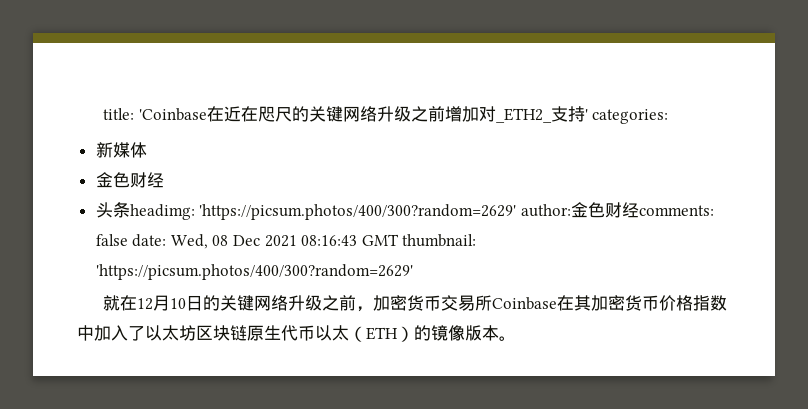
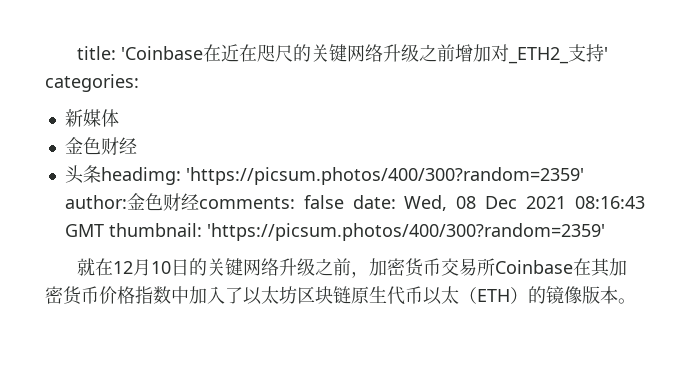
- 头条headimg: 'https://picsum.photos/400/300?random=2629' author:金色财经comments: false date: Wed, 08 Dec 2021 08:16:43 GMT thumbnail: 'https://picsum.photos/400/300?random=2629'
+ 头条headimg: 'https://picsum.photos/400/300?random=2359' author:金色财经comments: false date: Wed, 08 Dec 2021 08:16:43 GMT thumbnail: 'https://picsum.photos/400/300?random=2359'

